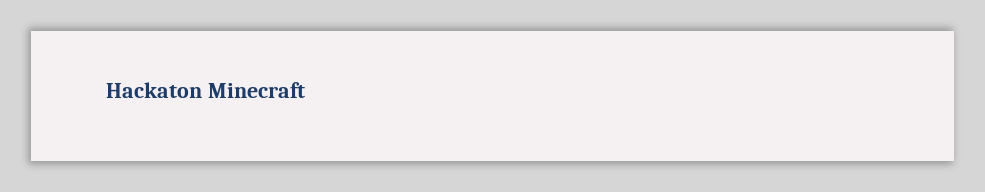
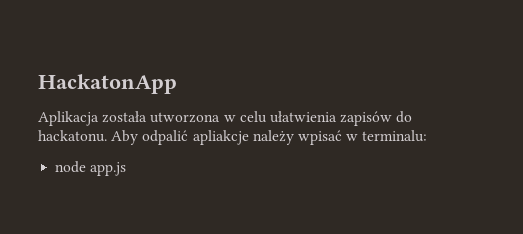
- Hackaton Minecraft
+ HackatonApp
+ Aplikacja została utworzona w celu ułatwienia zapisów do hackatonu. Aby odpalić apliakcje należy wpisać w terminalu:
+ node app.js

